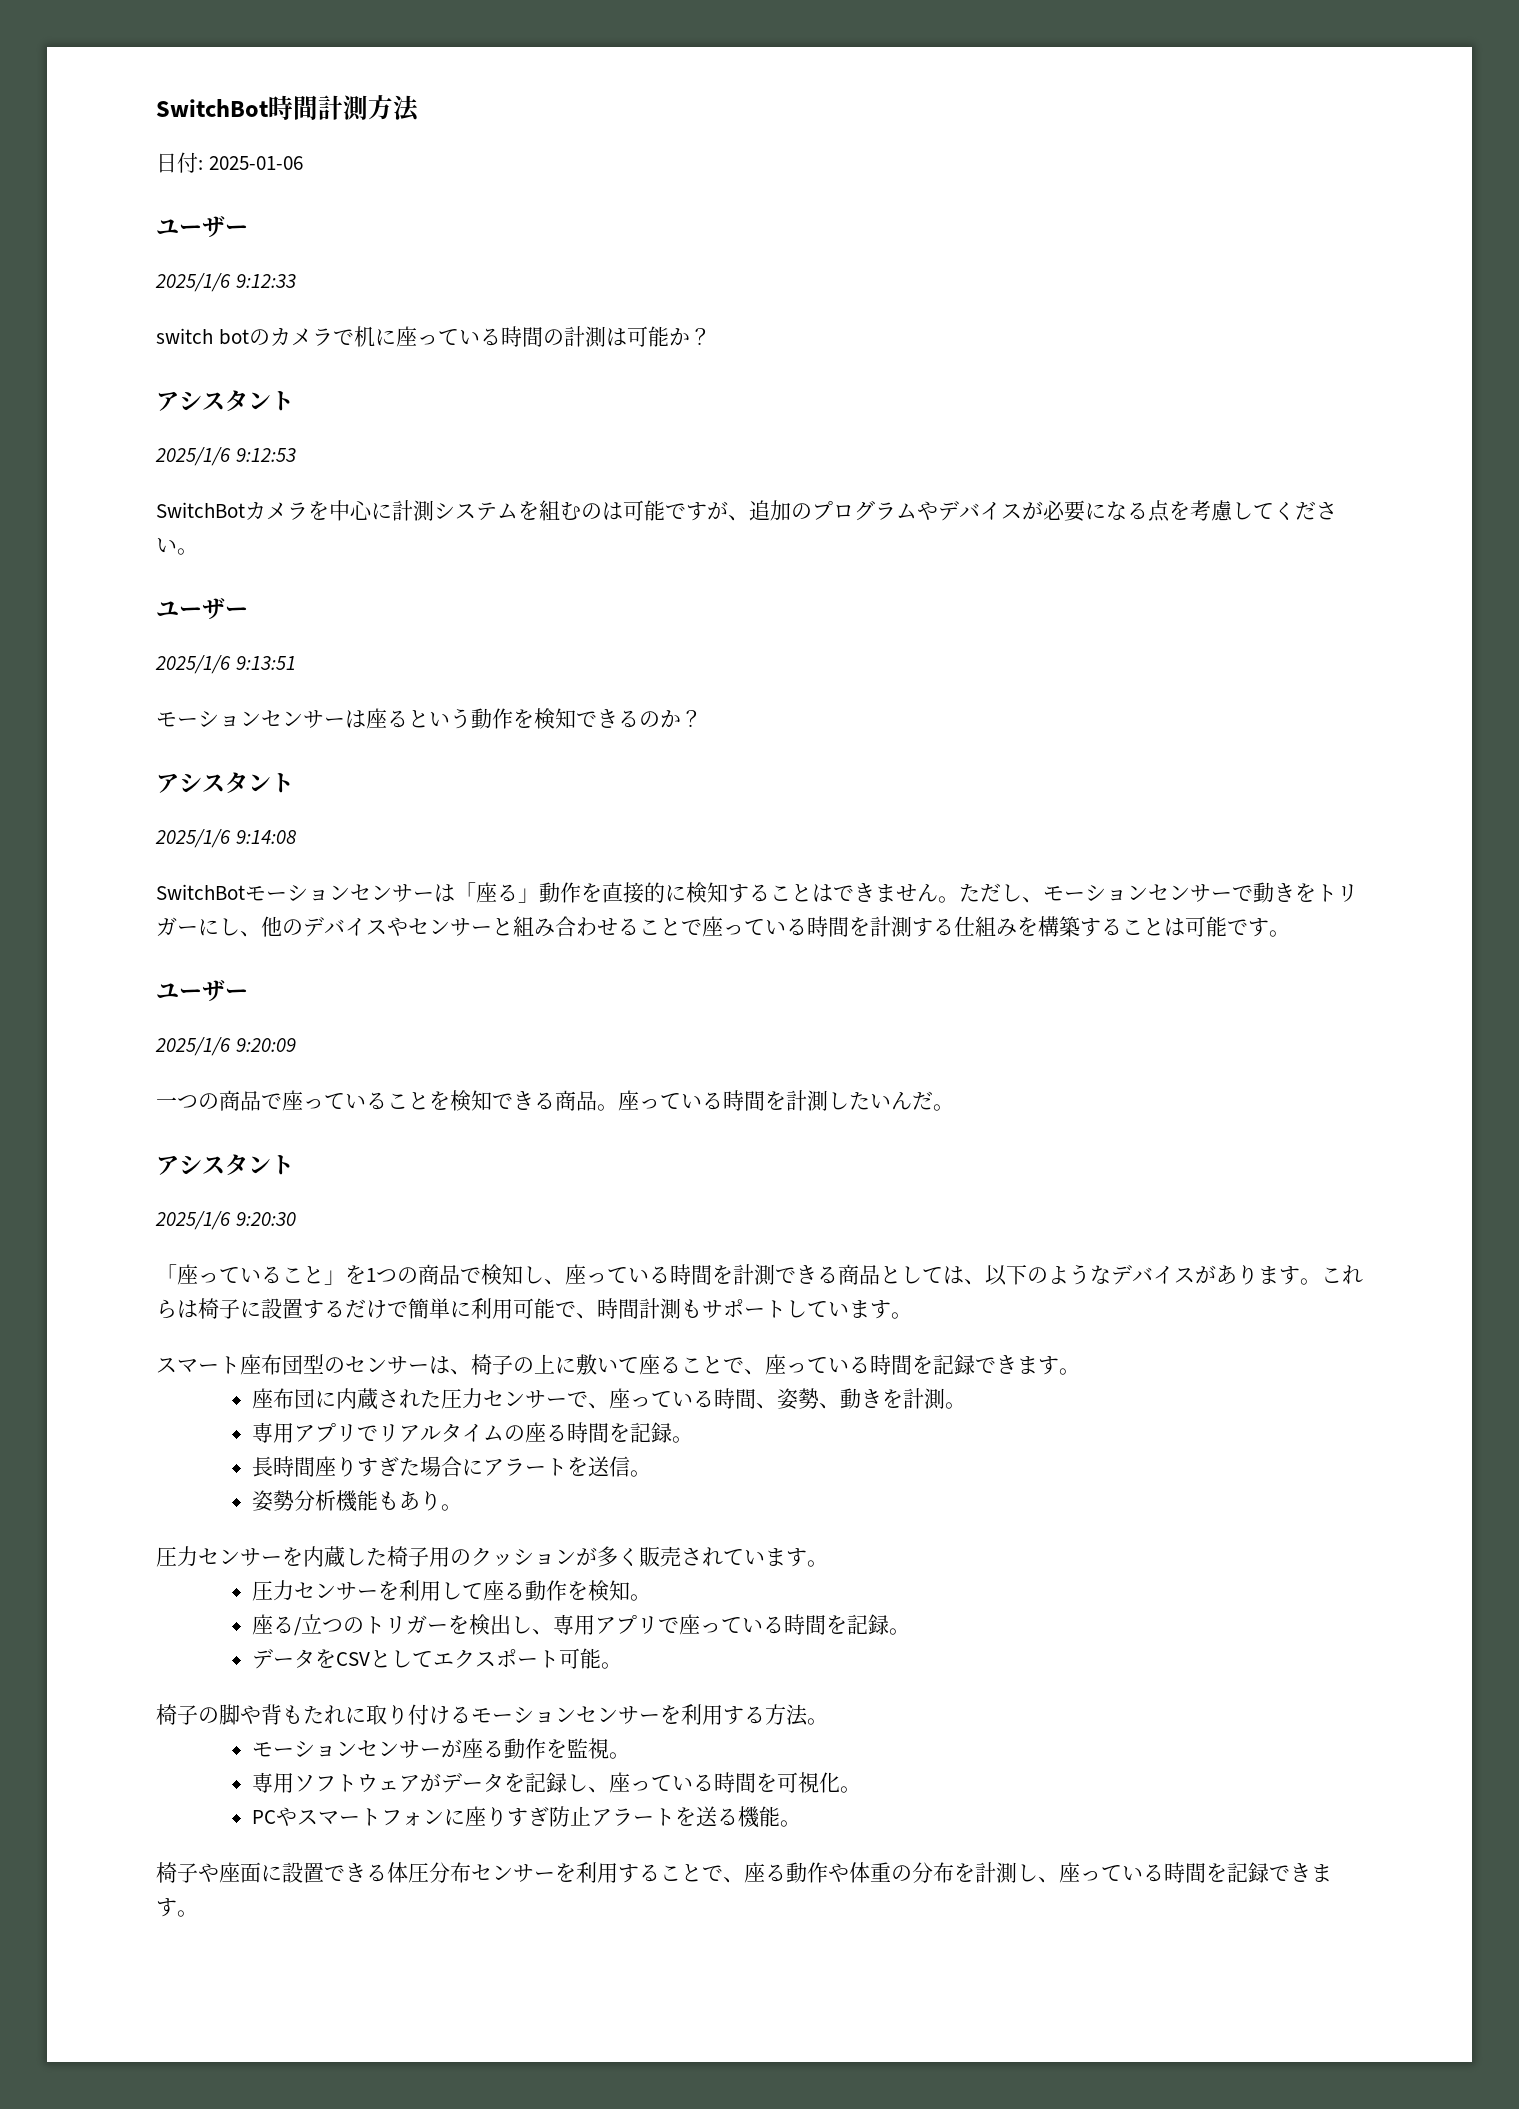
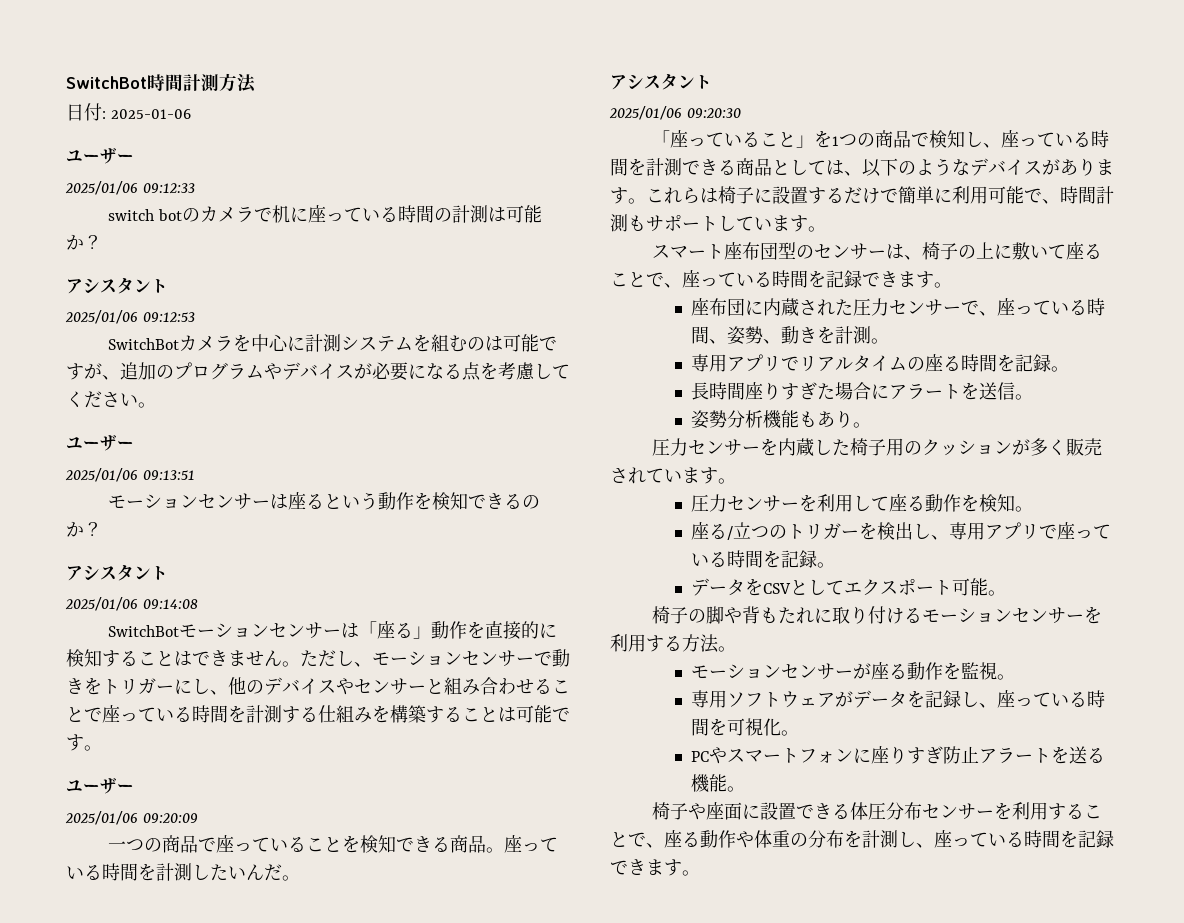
- 2025/1/6 9:12:33
+ 2025/01/06 09:12:33
- 2025/1/6 9:12:53
+ 2025/01/06 09:12:53
- 2025/1/6 9:13:51
+ 2025/01/06 09:13:51
- 2025/1/6 9:14:08
+ 2025/01/06 09:14:08
- 2025/1/6 9:20:09
+ 2025/01/06 09:20:09
- 2025/1/6 9:20:30
+ 2025/01/06 09:20:30

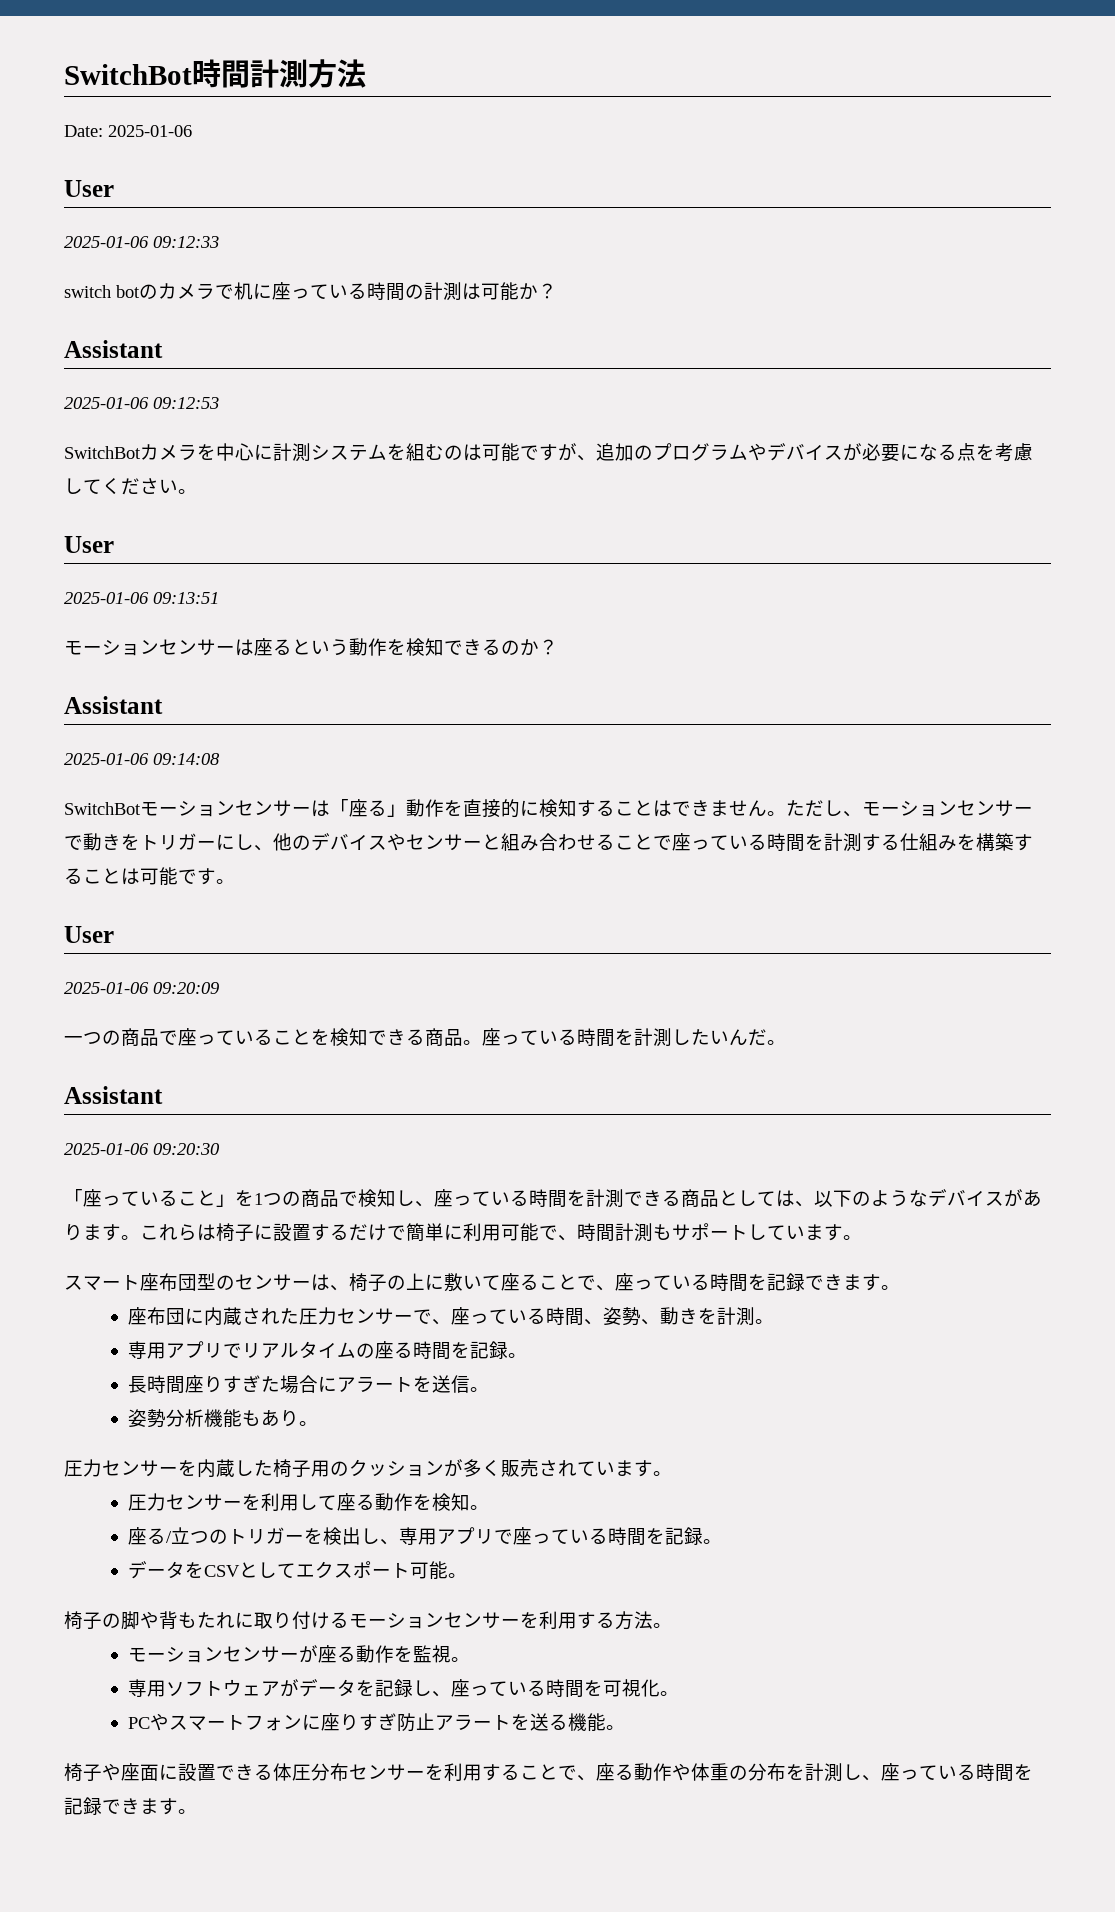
- 日付: 2025-01-06
- ユーザー
- 2025/01/06 09:12:33
+ Date: 2025-01-06
+ User
+ 2025-01-06 09:12:33
  switch botのカメラで机に座っている時間の計測は可能か？
- アシスタント
- 2025/01/06 09:12:53
+ Assistant
+ 2025-01-06 09:12:53
  SwitchBotカメラを中心に計測システムを組むのは可能ですが、追加のプログラムやデバイスが必要になる点を考慮してください。
- ユーザー
- 2025/01/06 09:13:51
+ User
+ 2025-01-06 09:13:51
  モーションセンサーは座るという動作を検知できるのか？
- アシスタント
- 2025/01/06 09:14:08
+ Assistant
+ 2025-01-06 09:14:08
  ただし、モーションセンサーで動きをトリガーにし、他のデバイスやセンサーと組み合わせることで座っている時間を計測する仕組みを構築することは可能です。
- ユーザー
- 2025/01/06 09:20:09
+ User
+ 2025-01-06 09:20:09
  座っている時間を計測したいんだ。
- アシスタント
- 2025/01/06 09:20:30
+ Assistant
+ 2025-01-06 09:20:30

